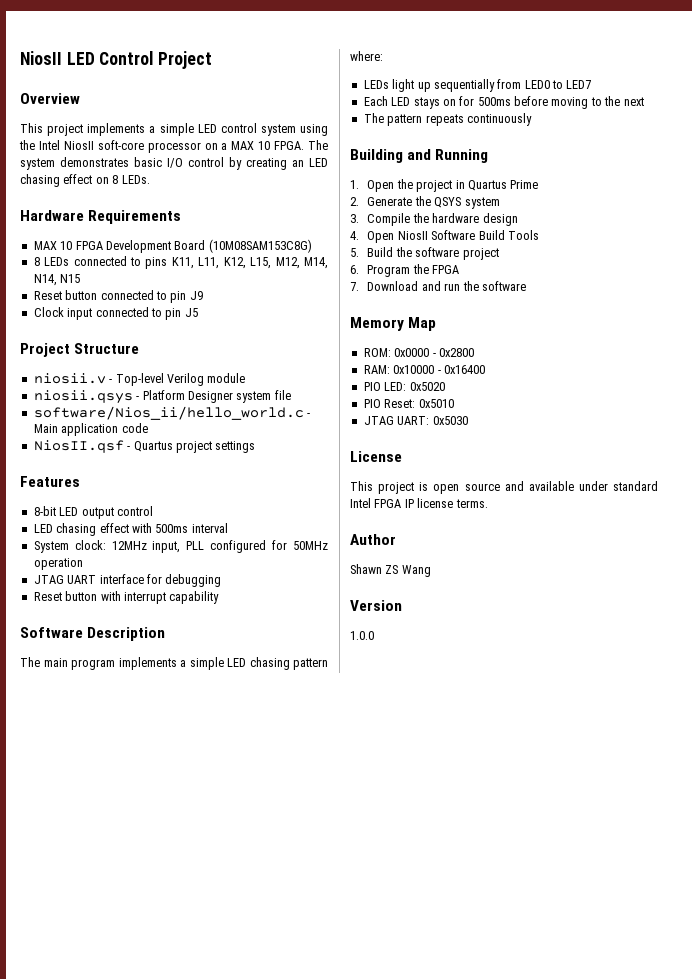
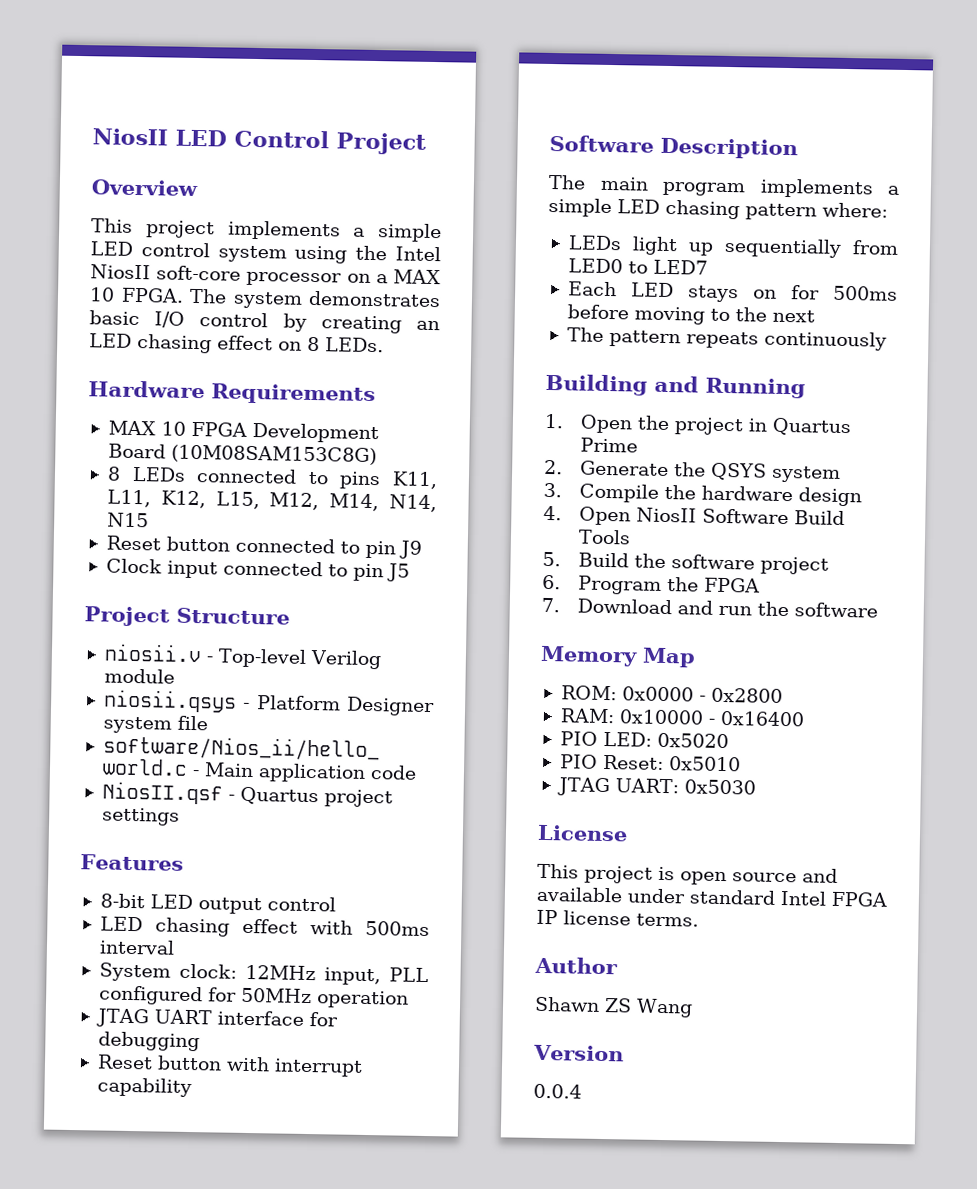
- 1.0.0
+ 0.0.4

